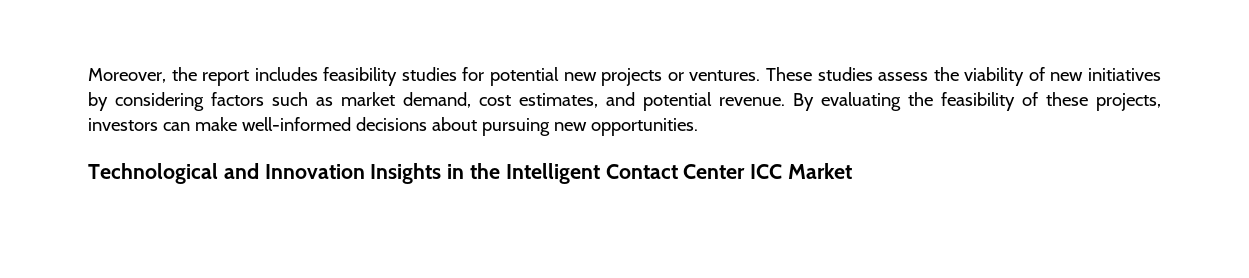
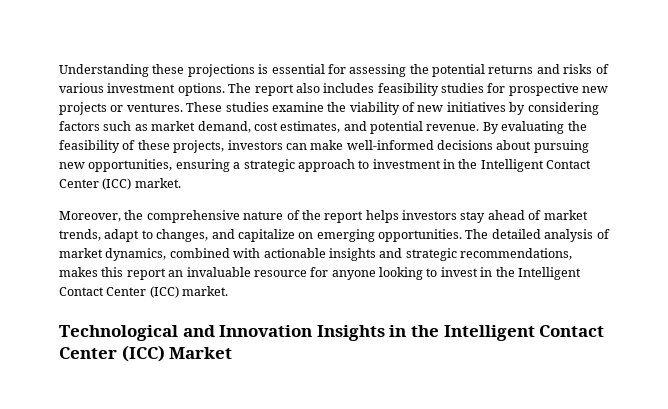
- Moreover, the report includes feasibility studies for potential new projects or ventures.
+ Understanding these projections is essential for assessing the potential returns and risks of various investment options. The report also includes feasibility studies for prospective new projects or ventures.
- These studies assess the viability of new initiatives by considering factors such as market demand, cost estimates, and potential revenue.
+ These studies examine the viability of new initiatives by considering factors such as market demand, cost estimates, and potential revenue.
- By evaluating the feasibility of these projects, investors can make well-informed decisions about pursuing new opportunities.
+ By evaluating the feasibility of these projects, investors can make well-informed decisions about pursuing new opportunities, ensuring a strategic approach to investment in the Intelligent Contact Center (ICC) market.
+ Moreover, the comprehensive nature of the report helps investors stay ahead of market trends, adapt to changes, and capitalize on emerging opportunities. The detailed analysis of market dynamics, combined with actionable insights and strategic recommendations, makes this report an invaluable resource for anyone looking to invest in the Intelligent Contact Center (ICC) market.
- Technological and Innovation Insights in the Intelligent Contact Center ICC Market
+ Technological and Innovation Insights in the Intelligent Contact Center (ICC) Market

